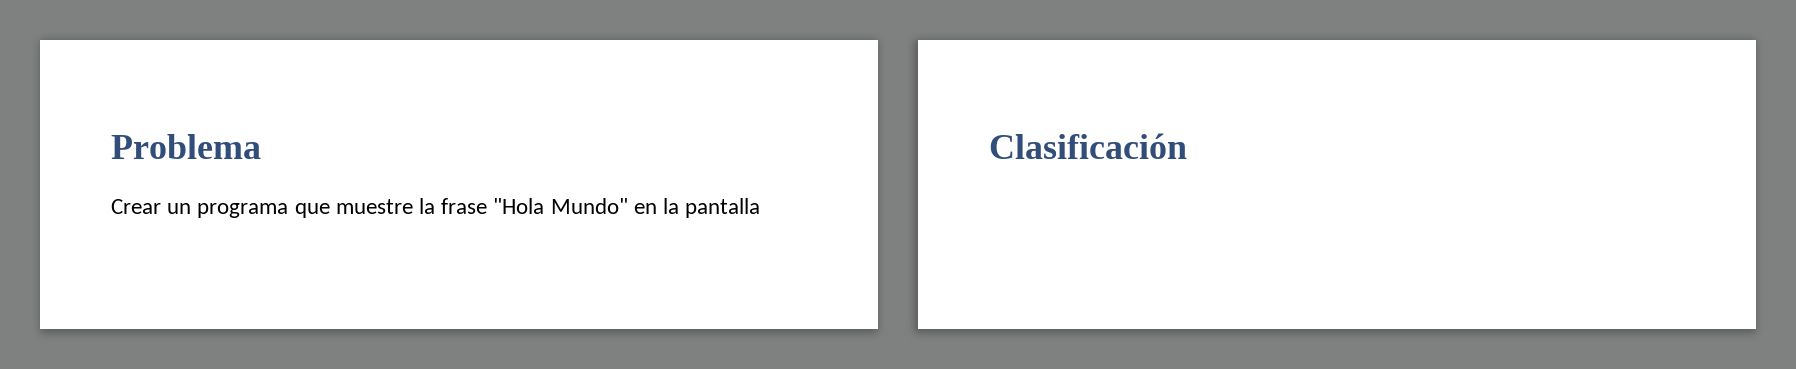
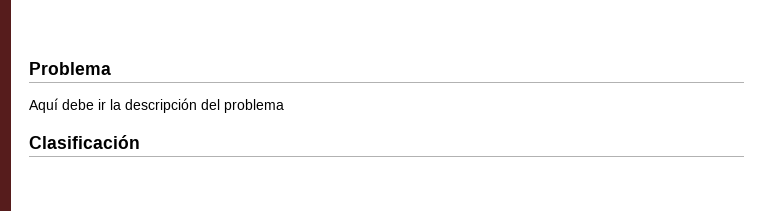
- Crear un programa que muestre la frase "Hola Mundo" en la pantalla
+ Aquí debe ir la descripción del problema

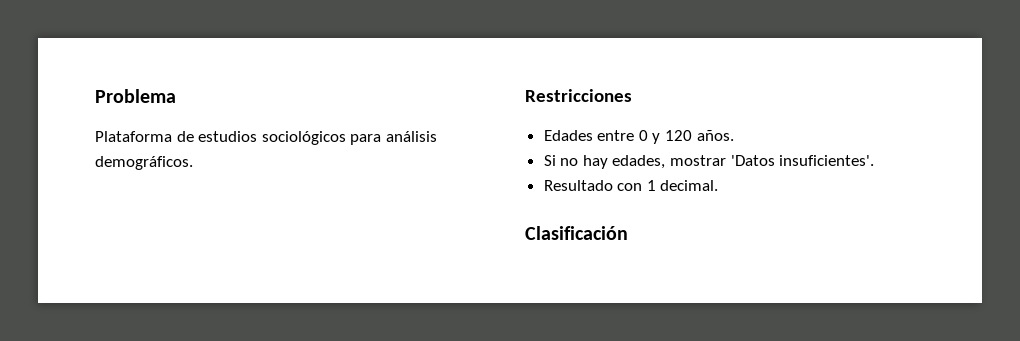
- Aquí debe ir la descripción del problema
+ Plataforma de estudios sociológicos para análisis demográficos.
+ Restricciones
+ Edades entre 0 y 120 años.
+ Si no hay edades, mostrar 'Datos insuficientes'.
+ Resultado con 1 decimal.

